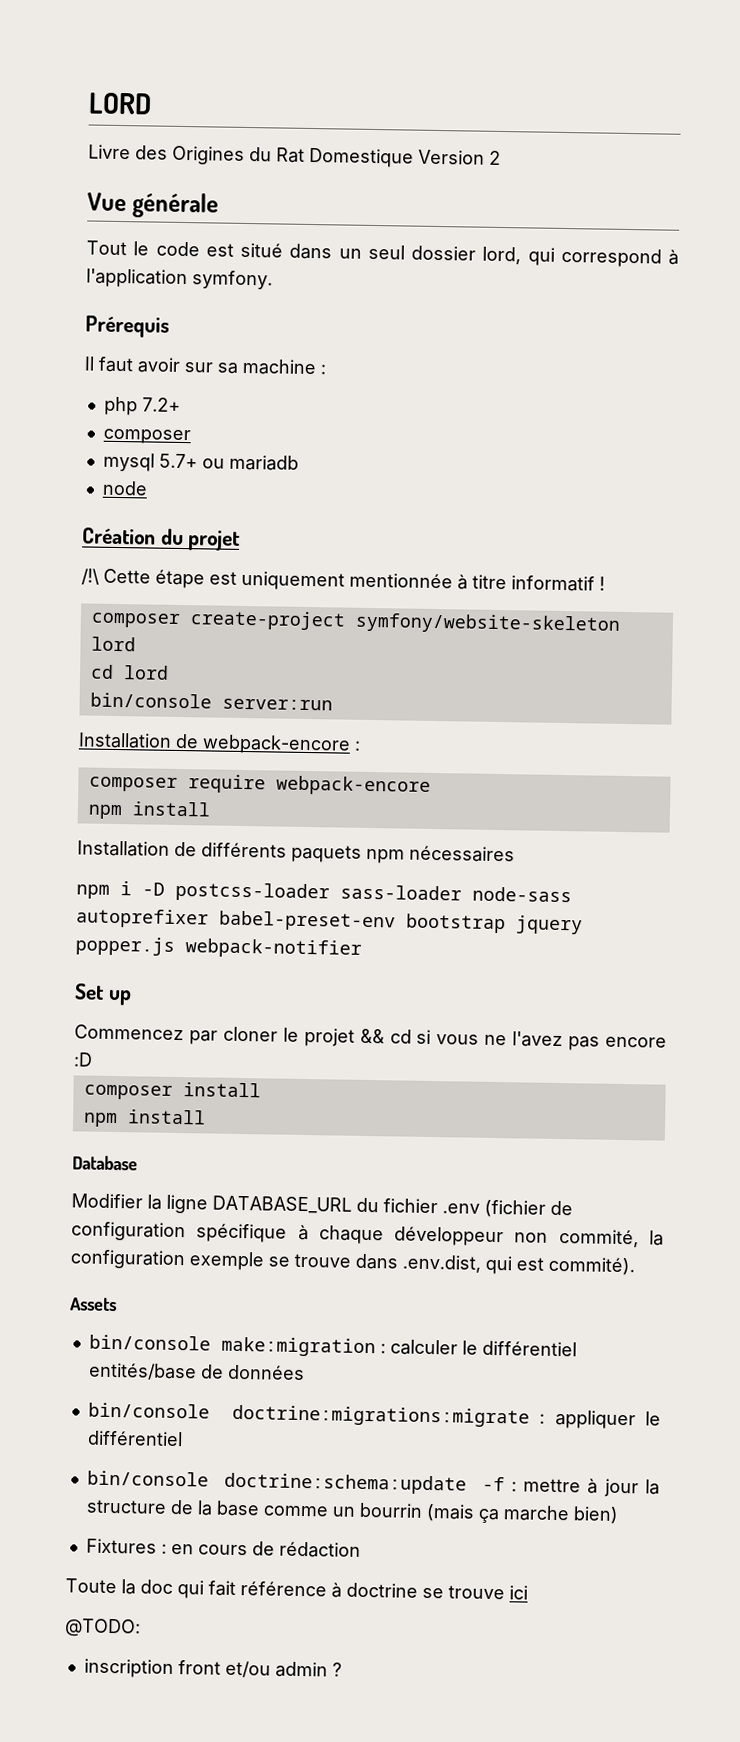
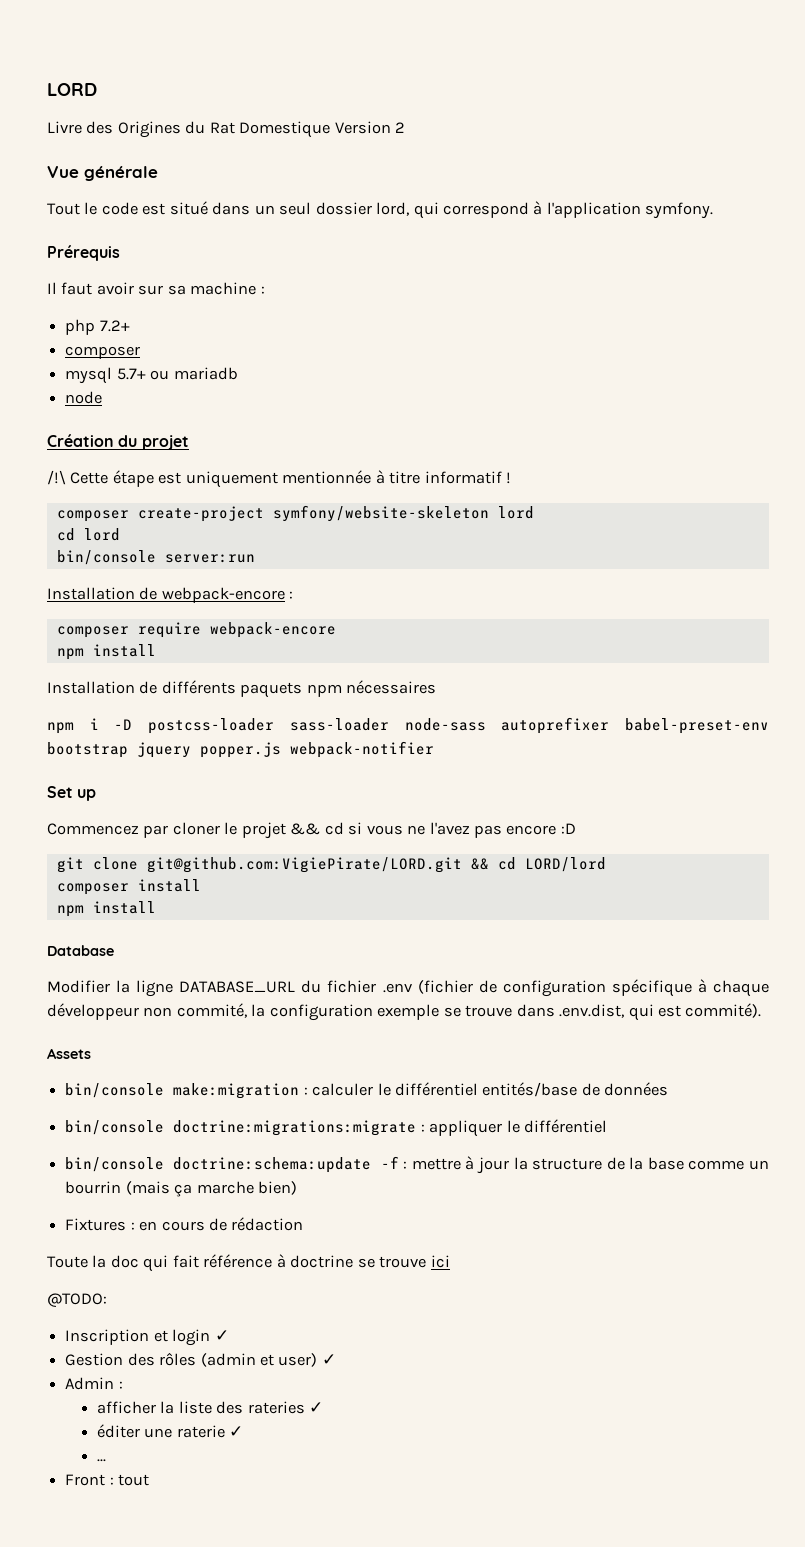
+ git clone git@github.com:VigiePirate/LORD.git && cd LORD/lord
- inscription front et/ou admin ?
+ Inscription et login ✓
+ Gestion des rôles (admin et user) ✓
+ Admin :
+ afficher la liste des rateries ✓
+ éditer une raterie ✓
+ ...
+ Front : tout

